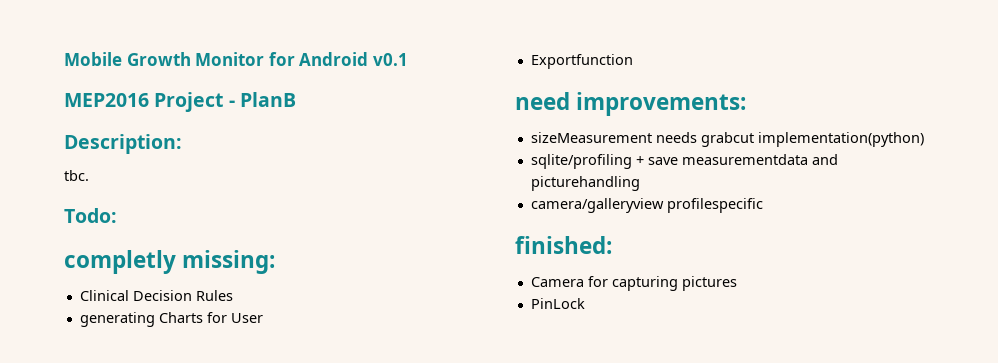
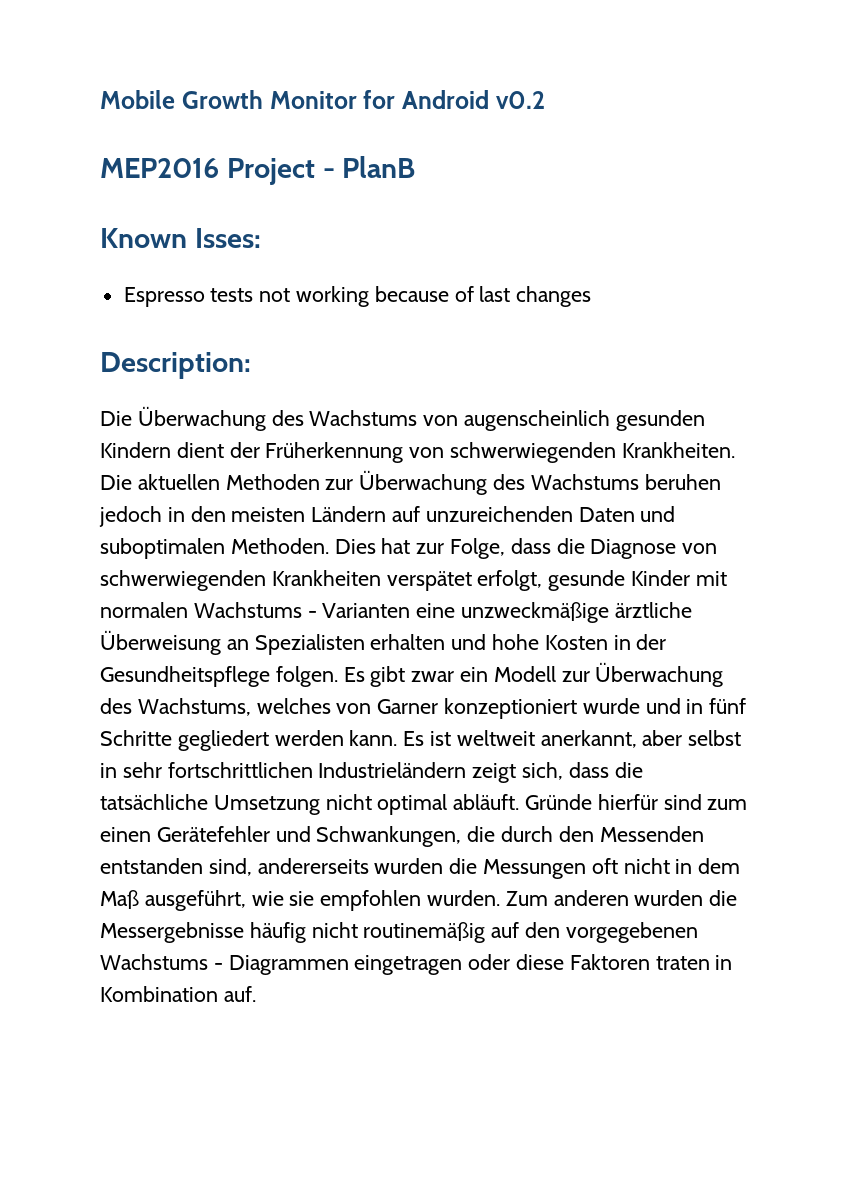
- Mobile Growth Monitor for Android v0.1
+ Mobile Growth Monitor for Android v0.2
+ Known Isses:
+ Espresso tests not working because of last changes
  Description:
- tbc.
- Todo:
- completly missing:
- Clinical Decision Rules
- generating Charts for User
- Exportfunction
- need improvements:
- sizeMeasurement needs grabcut implementation(python)
- sqlite/profiling + save measurementdata and picturehandling
- camera/galleryview profilespecific
- finished:
- Camera for capturing pictures
- PinLock
+ Die Überwachung des Wachstums von augenscheinlich gesunden Kindern dient der Früherkennung von schwerwiegenden Krankheiten. Die aktuellen Methoden zur Überwachung des Wachstums beruhen jedoch in den meisten Ländern auf unzureichenden Daten und suboptimalen Methoden. Dies hat zur Folge, dass die Diagnose von schwerwiegenden Krankheiten verspätet erfolgt, gesunde Kinder mit normalen Wachstums - Varianten eine unzweckmäßige ärztliche Überweisung an Spezialisten erhalten und hohe Kosten in der Gesundheitspflege folgen. Es gibt zwar ein Modell zur Überwachung des Wachstums, welches von Garner konzeptioniert wurde und in fünf Schritte gegliedert werden kann. Es ist weltweit anerkannt, aber selbst in sehr fortschrittlichen Industrieländern zeigt sich, dass die tatsächliche Umsetzung nicht optimal abläuft. Gründe hierfür sind zum einen Gerätefehler und Schwankungen, die durch den Messenden entstanden sind, andererseits wurden die Messungen oft nicht in dem Maß ausgeführt, wie sie empfohlen wurden. Zum anderen wurden die Messergebnisse häufig nicht routinemäßig auf den vorgegebenen Wachstums - Diagrammen eingetragen oder diese Faktoren traten in Kombination auf.

